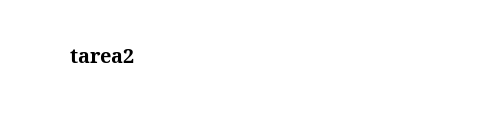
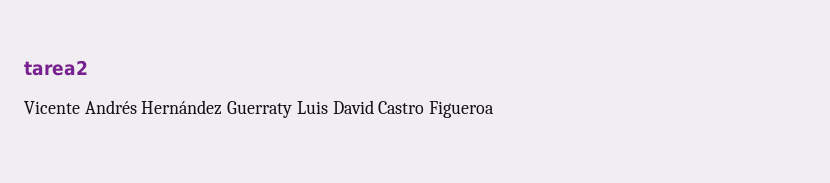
+ Vicente Andrés Hernández Guerraty Luis David Castro Figueroa

